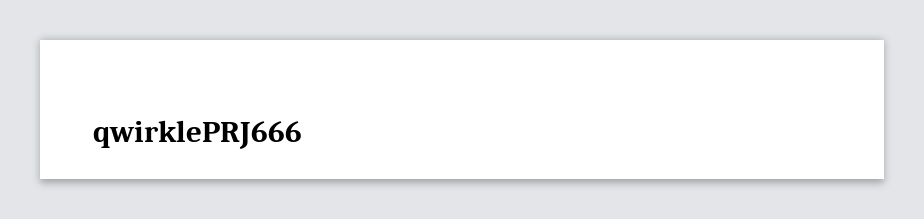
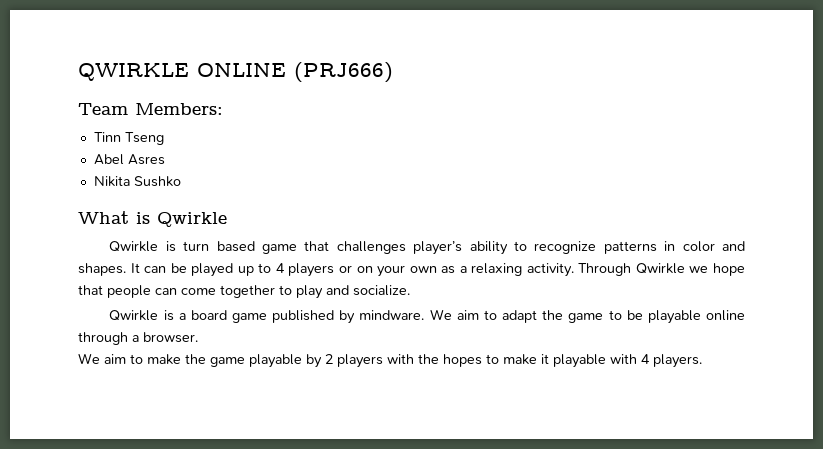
- qwirklePRJ666
+ QWIRKLE ONLINE (PRJ666)
+ Team Members:
+ Tinn Tseng
+ Abel Asres
+ Nikita Sushko
+ What is Qwirkle
+ Qwirkle is turn based game that challenges player’s ability to recognize patterns in color and shapes. It can be played up to 4 players or on your own as a relaxing activity. Through Qwirkle we hope that people can come together to play and socialize.
+ Qwirkle is a board game published by mindware. We aim to adapt the game to be playable online through a browser.
+ We aim to make the game playable by 2 players with the hopes to make it playable with 4 players.

